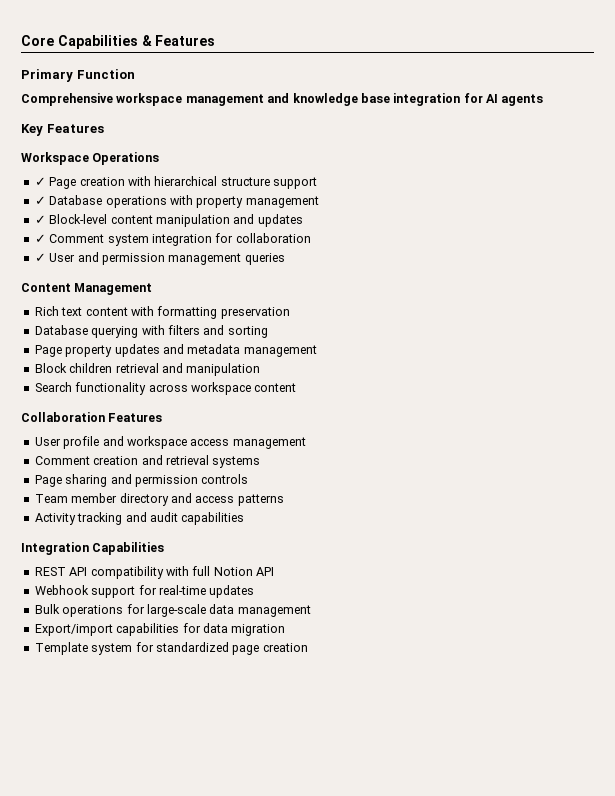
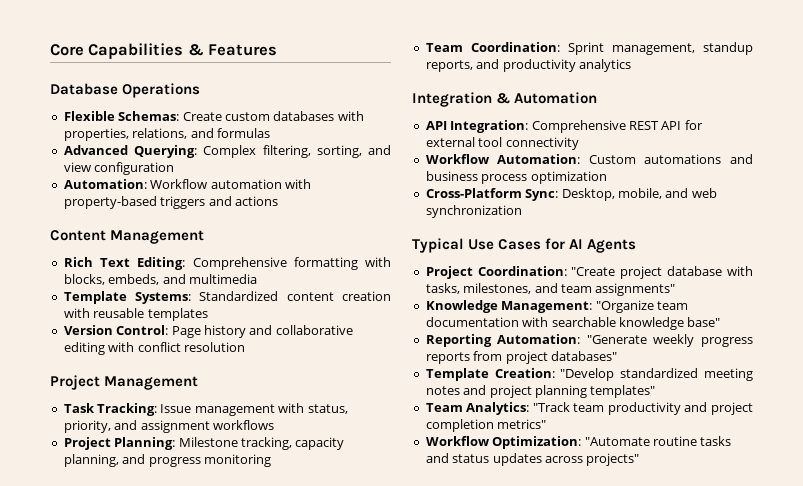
- Primary Function
- Comprehensive workspace management and knowledge base integration for AI agents
- Key Features
- Workspace Operations
- ✓ Page creation with hierarchical structure support
- ✓ Database operations with property management
- ✓ Block-level content manipulation and updates
- ✓ Comment system integration for collaboration
- ✓ User and permission management queries
+ Database Operations
+ Flexible Schemas: Create custom databases with properties, relations, and formulas
+ Advanced Querying: Complex filtering, sorting, and view configuration
+ Automation: Workflow automation with property-based triggers and actions
  Content Management
- Rich text content with formatting preservation
- Database querying with filters and sorting
- Page property updates and metadata management
- Block children retrieval and manipulation
- Search functionality across workspace content
- Collaboration Features
- User profile and workspace access management
- Comment creation and retrieval systems
- Page sharing and permission controls
- Team member directory and access patterns
- Activity tracking and audit capabilities
- Integration Capabilities
- REST API compatibility with full Notion API
- Webhook support for real-time updates
- Bulk operations for large-scale data management
- Export/import capabilities for data migration
- Template system for standardized page creation
+ Rich Text Editing: Comprehensive formatting with blocks, embeds, and multimedia
+ Template Systems: Standardized content creation with reusable templates
+ Version Control: Page history and collaborative editing with conflict resolution
+ Project Management
+ Task Tracking: Issue management with status, priority, and assignment workflows
+ Project Planning: Milestone tracking, capacity planning, and progress monitoring
+ Team Coordination: Sprint management, standup reports, and productivity analytics
+ Integration & Automation
+ API Integration: Comprehensive REST API for external tool connectivity
+ Workflow Automation: Custom automations and business process optimization
+ Cross-Platform Sync: Desktop, mobile, and web synchronization
+ Typical Use Cases for AI Agents
+ Project Coordination: "Create project database with tasks, milestones, and team assignments"
+ Knowledge Management: "Organize team documentation with searchable knowledge base"
+ Reporting Automation: "Generate weekly progress reports from project databases"
+ Template Creation: "Develop standardized meeting notes and project planning templates"
+ Team Analytics: "Track team productivity and project completion metrics"
+ Workflow Optimization: "Automate routine tasks and status updates across projects"

